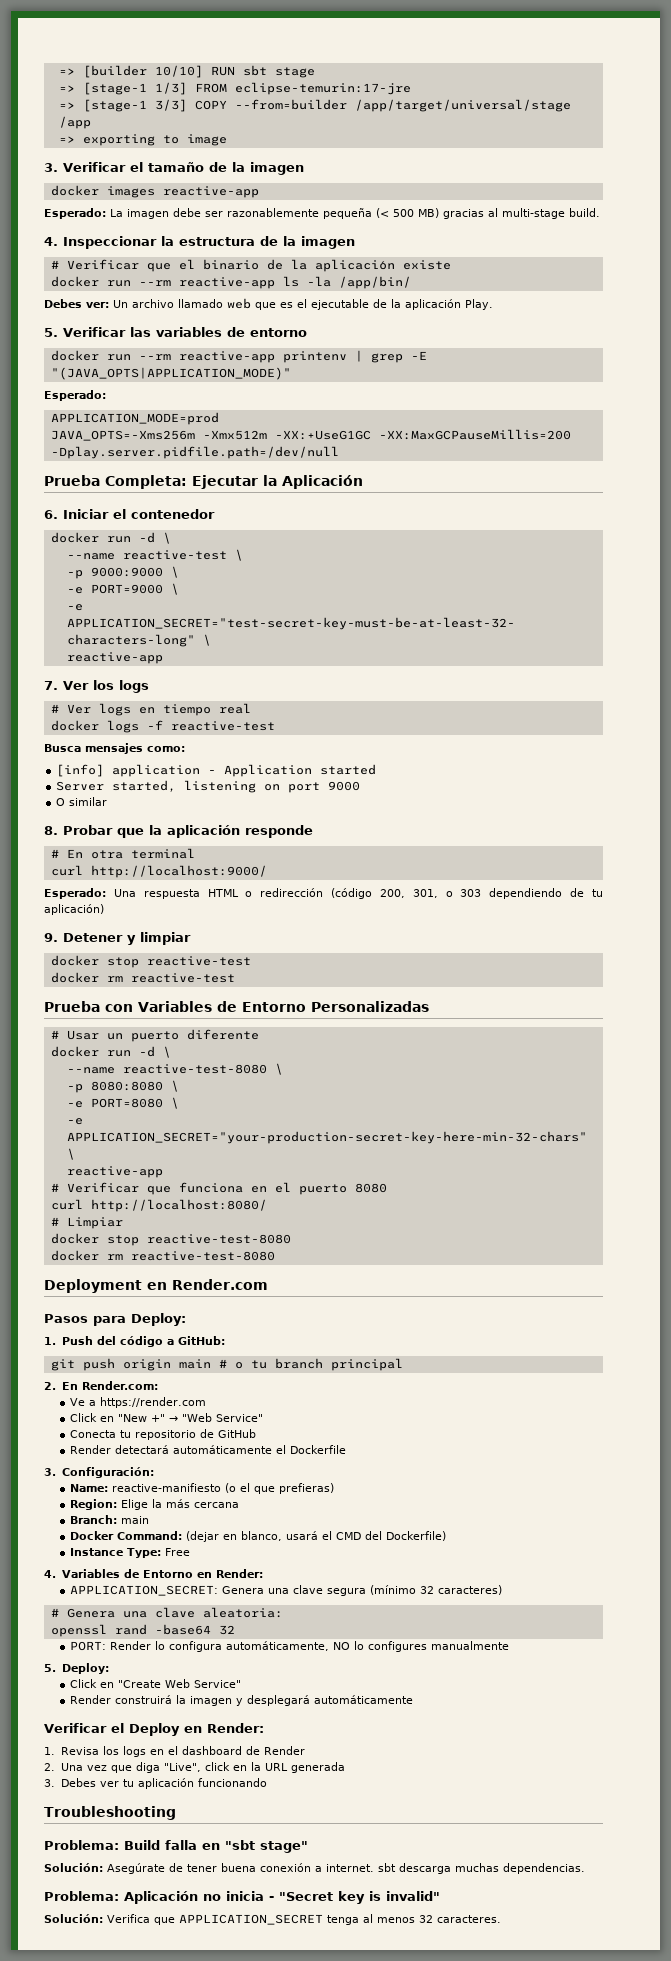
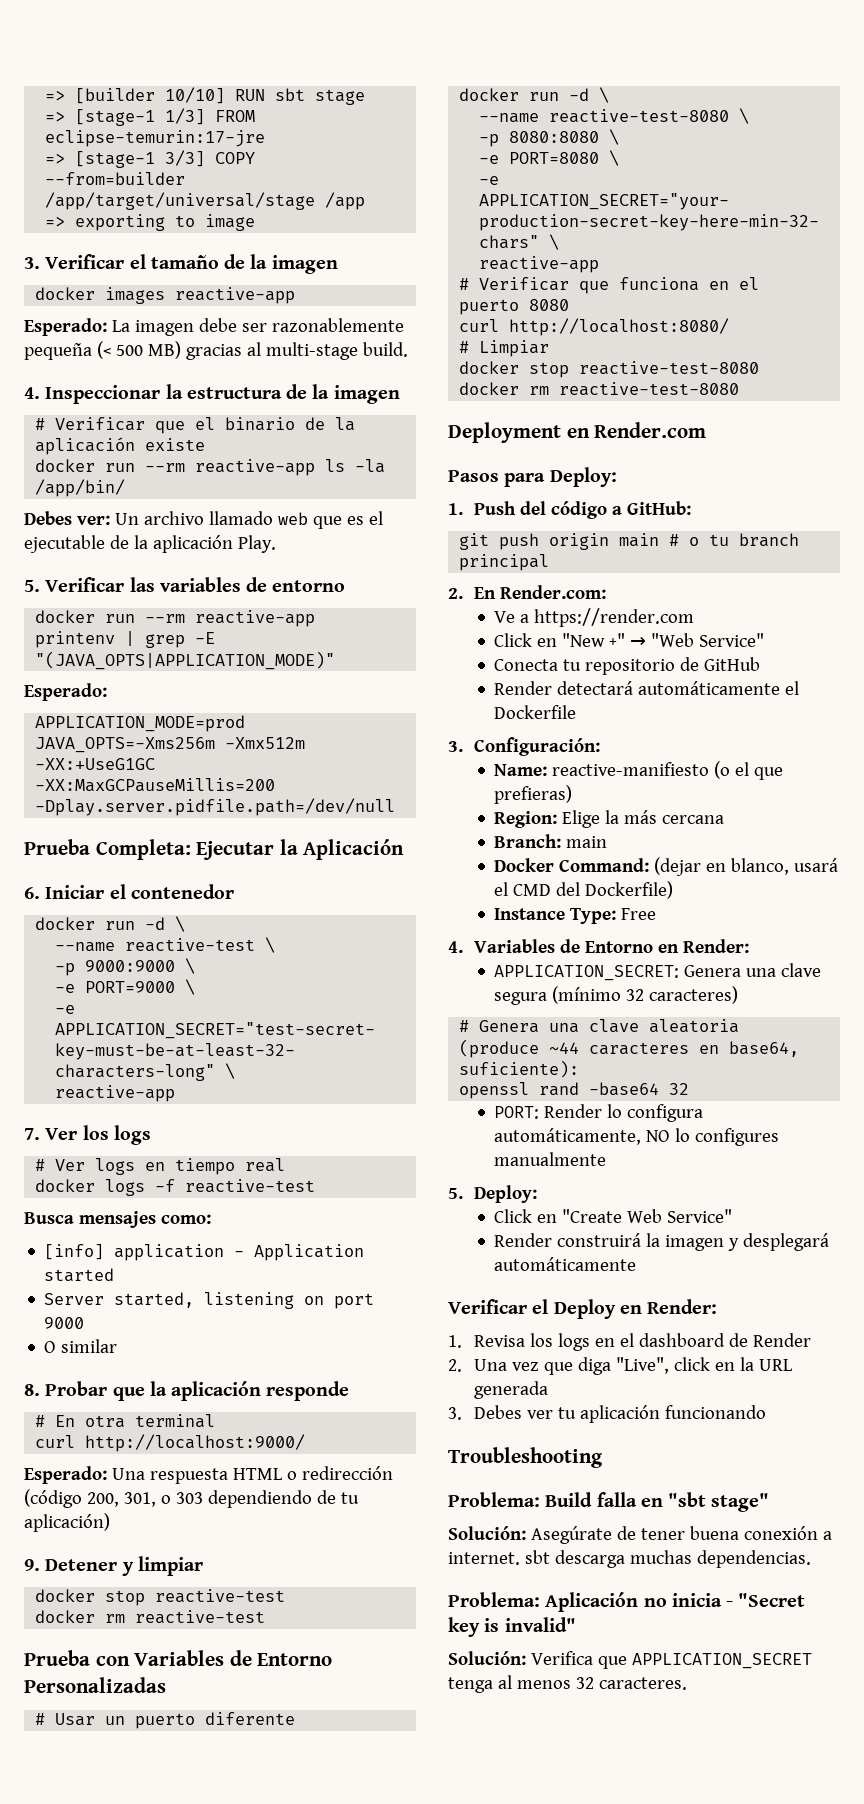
- # Genera una clave aleatoria:
+ # Genera una clave aleatoria (produce ~44 caracteres en base64, suficiente):

